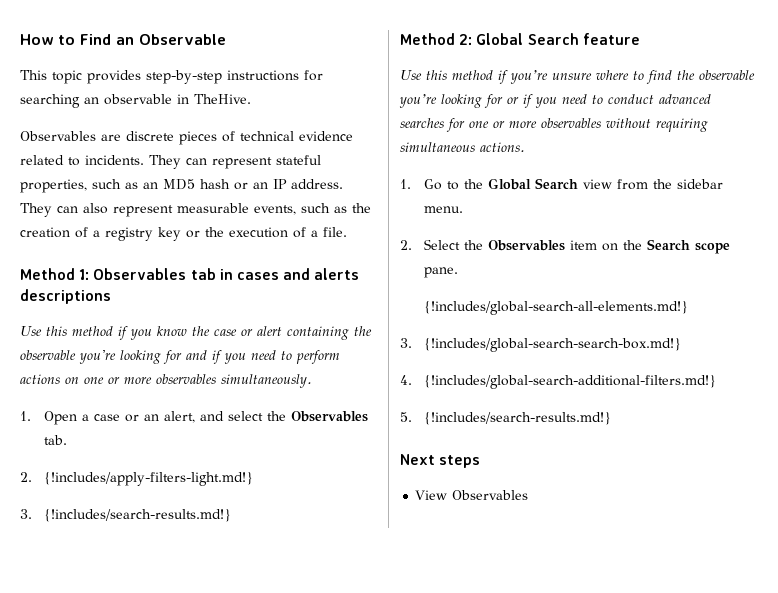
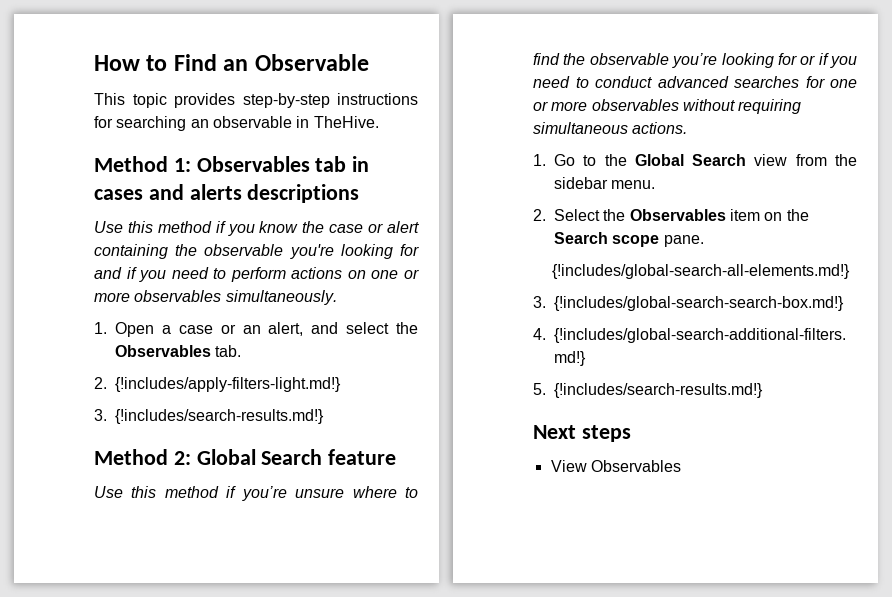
- Observables are discrete pieces of technical evidence related to incidents. They can represent stateful properties, such as an MD5 hash or an IP address. They can also represent measurable events, such as the creation of a registry key or the execution of a file.

